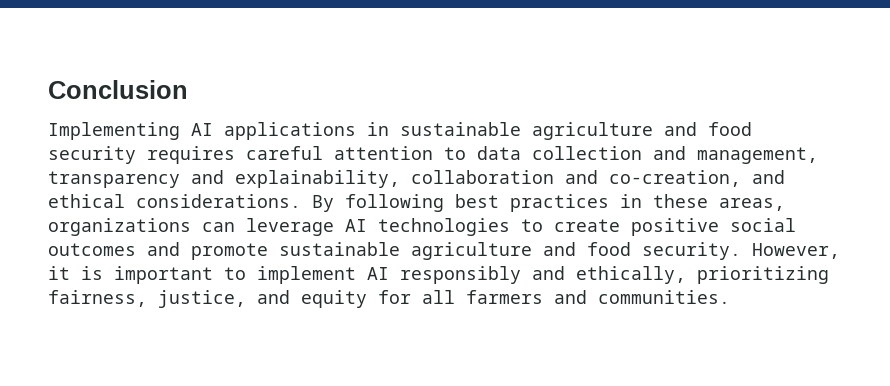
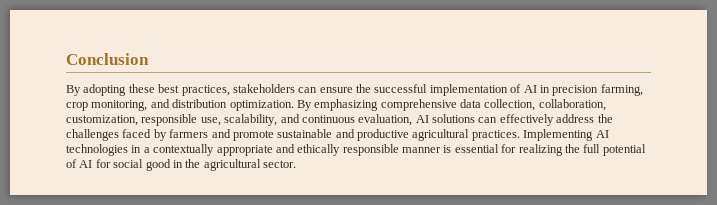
- Implementing AI applications in sustainable agriculture and food security requires careful attention to data collection and management, transparency and explainability, collaboration and co-creation, and ethical considerations. By following best practices in these areas, organizations can leverage AI technologies to create positive social outcomes and promote sustainable agriculture and food security. However, it is important to implement AI responsibly and ethically, prioritizing fairness, justice, and equity for all farmers and communities.
+ By adopting these best practices, stakeholders can ensure the successful implementation of AI in precision farming, crop monitoring, and distribution optimization. By emphasizing comprehensive data collection, collaboration, customization, responsible use, scalability, and continuous evaluation, AI solutions can effectively address the challenges faced by farmers and promote sustainable and productive agricultural practices. Implementing AI technologies in a contextually appropriate and ethically responsible manner is essential for realizing the full potential of AI for social good in the agricultural sector.

